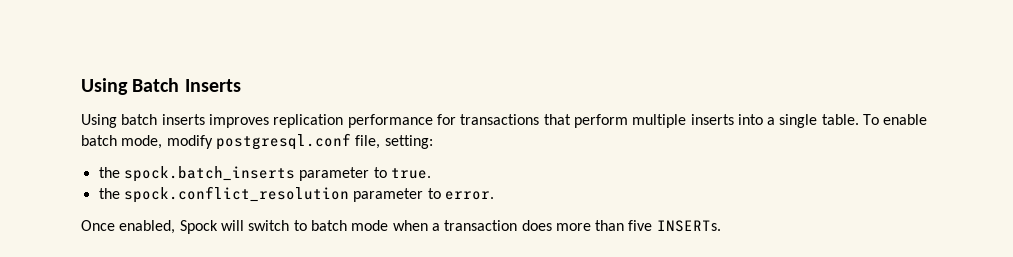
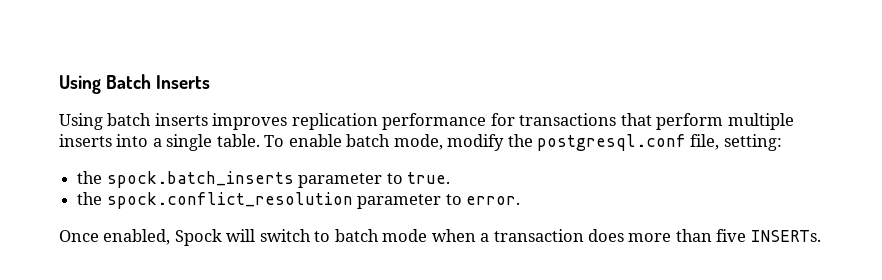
- To enable batch mode, modify postgresql.conf file, setting:
+ To enable batch mode, modify the postgresql.conf file, setting:

